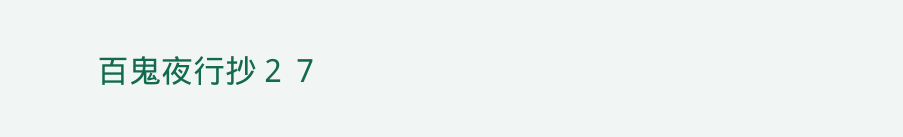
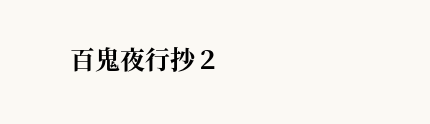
- 百鬼夜行抄２７
+ 百鬼夜行抄２

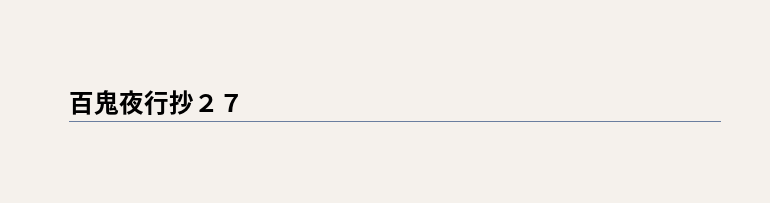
- 百鬼夜行抄２
+ 百鬼夜行抄２７

